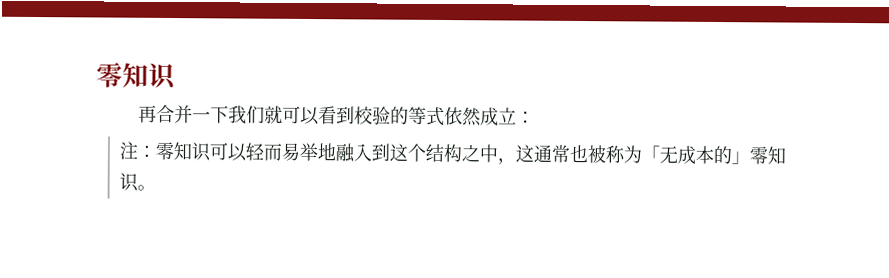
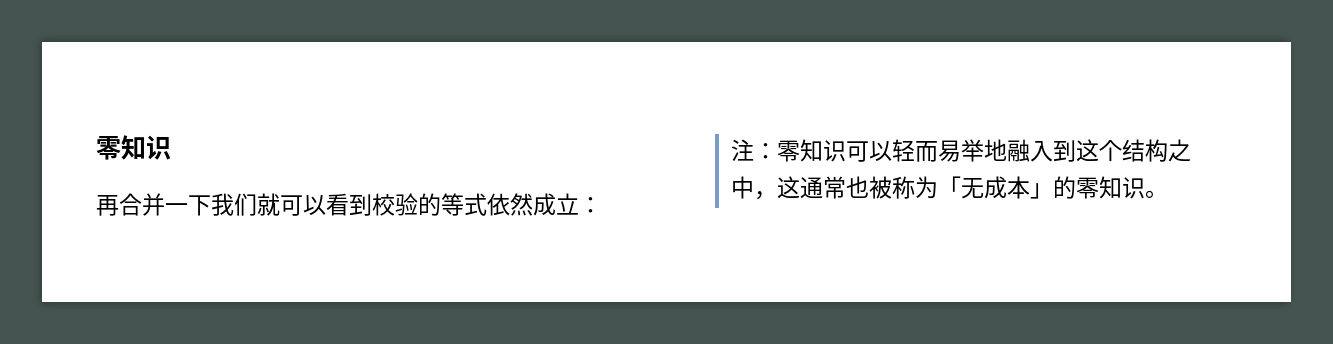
- 注：零知识可以轻而易举地融入到这个结构之中，这通常也被称为「无成本的」零知识。
+ 注：零知识可以轻而易举地融入到这个结构之中，这通常也被称为「无成本」的零知识。

